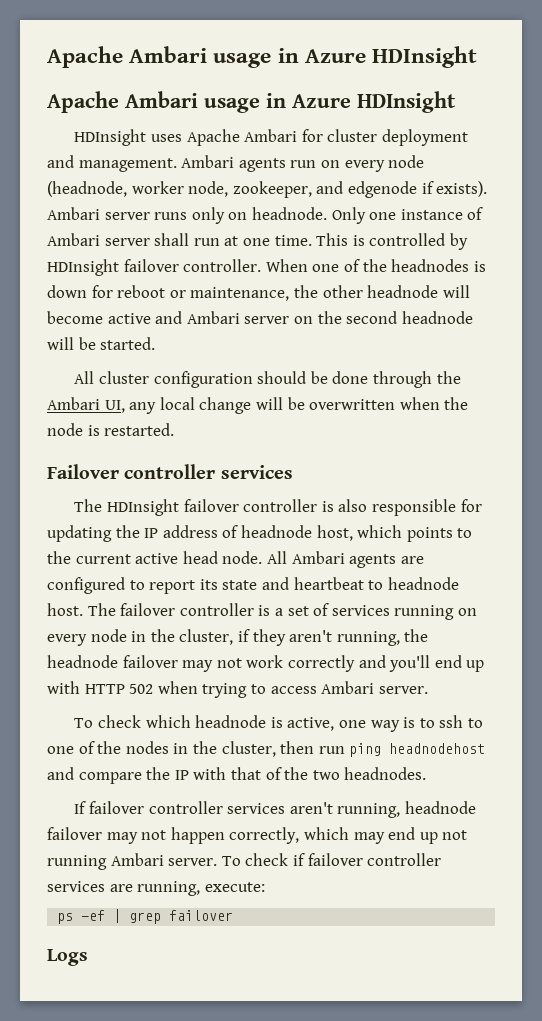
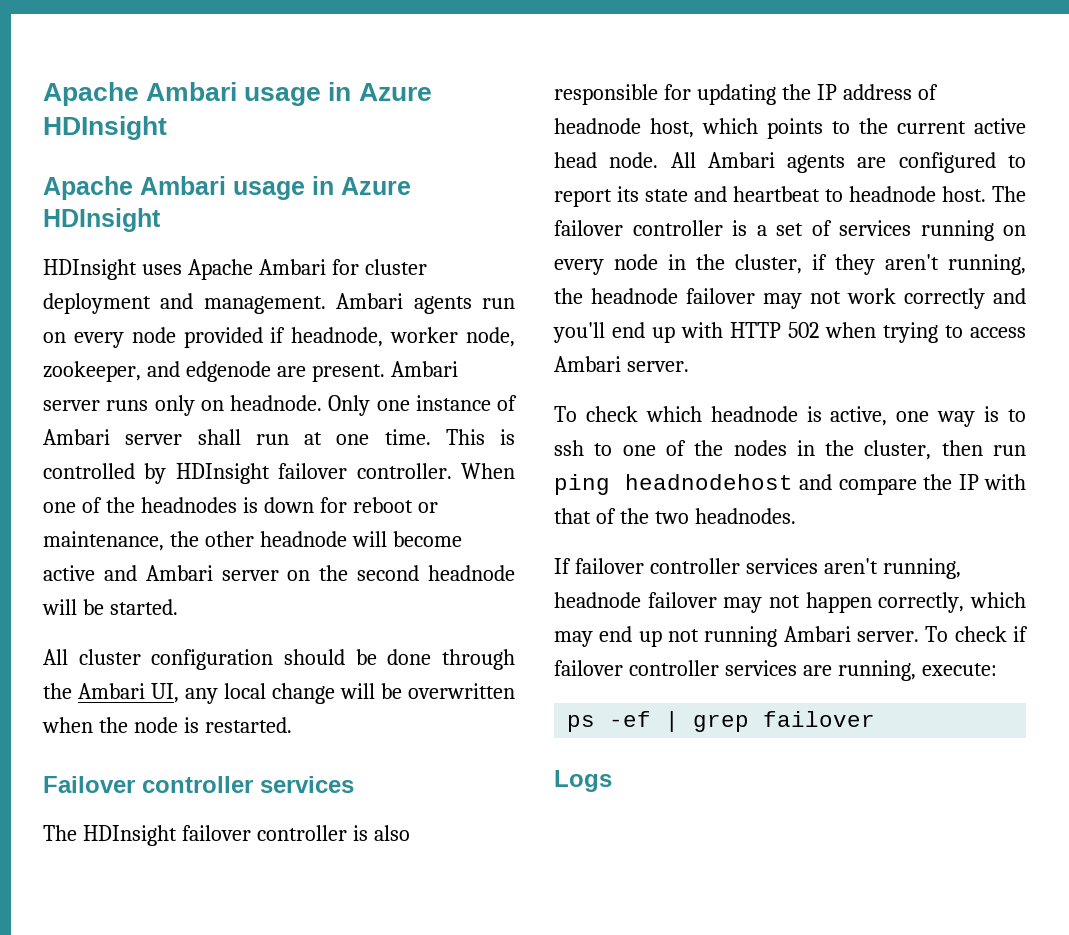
- Ambari agents run on every node (headnode, worker node, zookeeper, and edgenode if exists).
+ Ambari agents run on every node provided if headnode, worker node, zookeeper, and edgenode are present.

